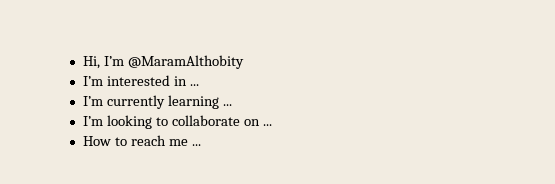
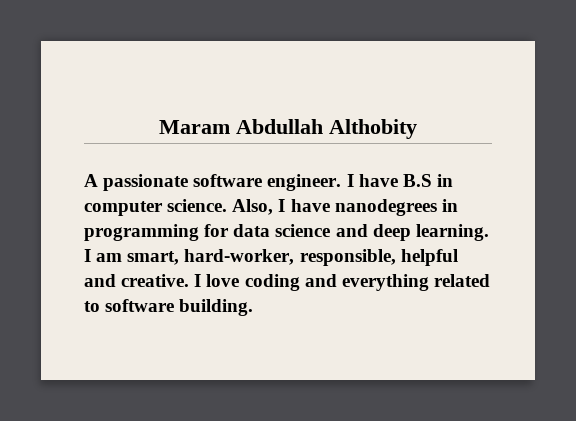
- Hi, I’m @MaramAlthobity
- I’m interested in ...
- I’m currently learning ...
- I’m looking to collaborate on ...
- How to reach me ...
+ Maram Abdullah Althobity
+ A passionate software engineer. I have B.S in computer science. Also, I have nanodegrees in programming for data science and deep learning. I am smart, hard-worker, responsible, helpful and creative. I love coding and everything related to software building.

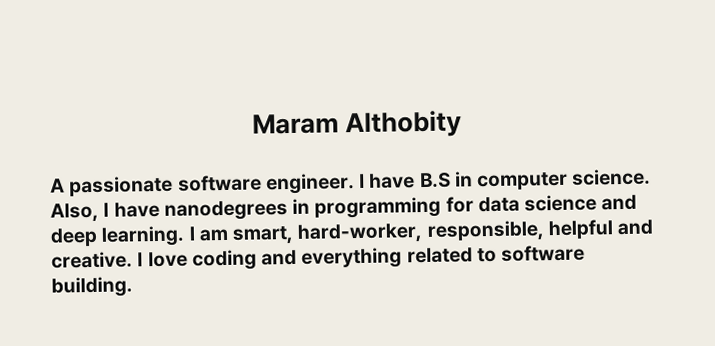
- Maram Abdullah Althobity
+ Maram Althobity

